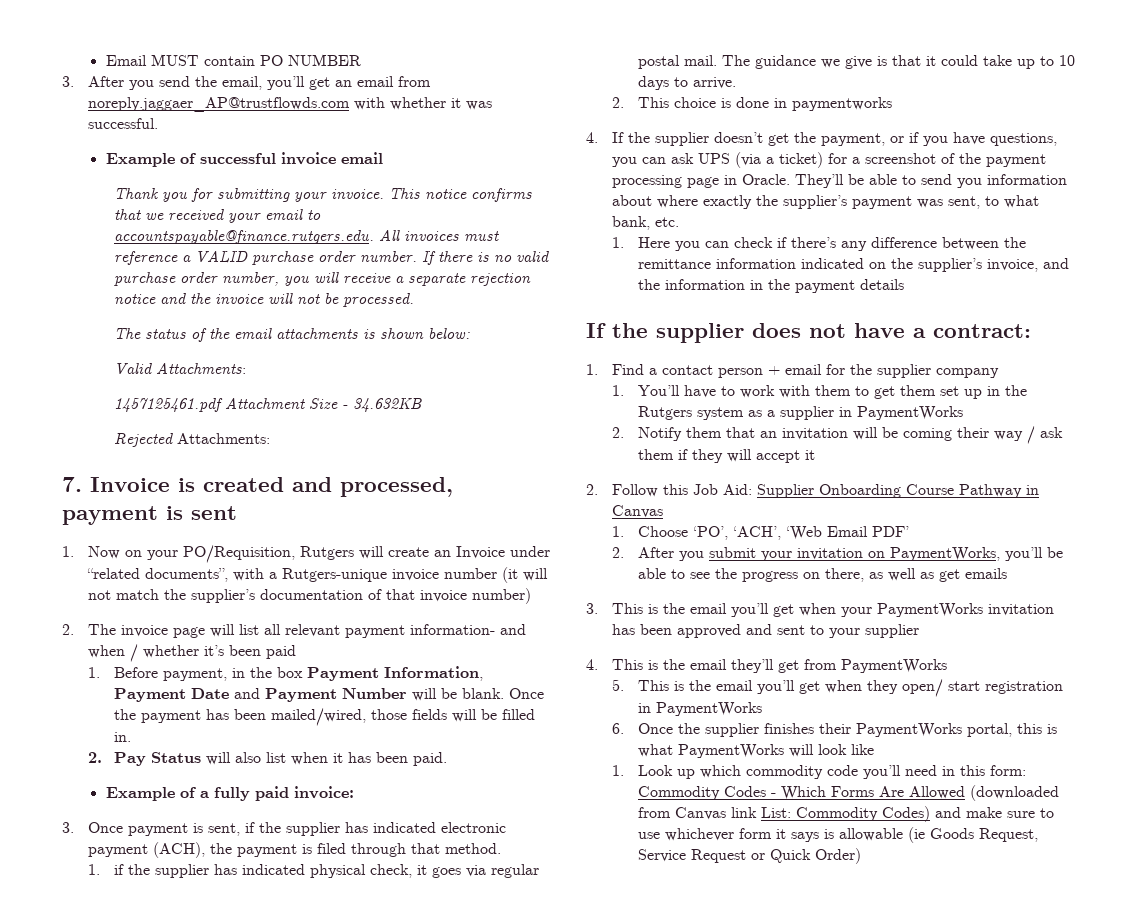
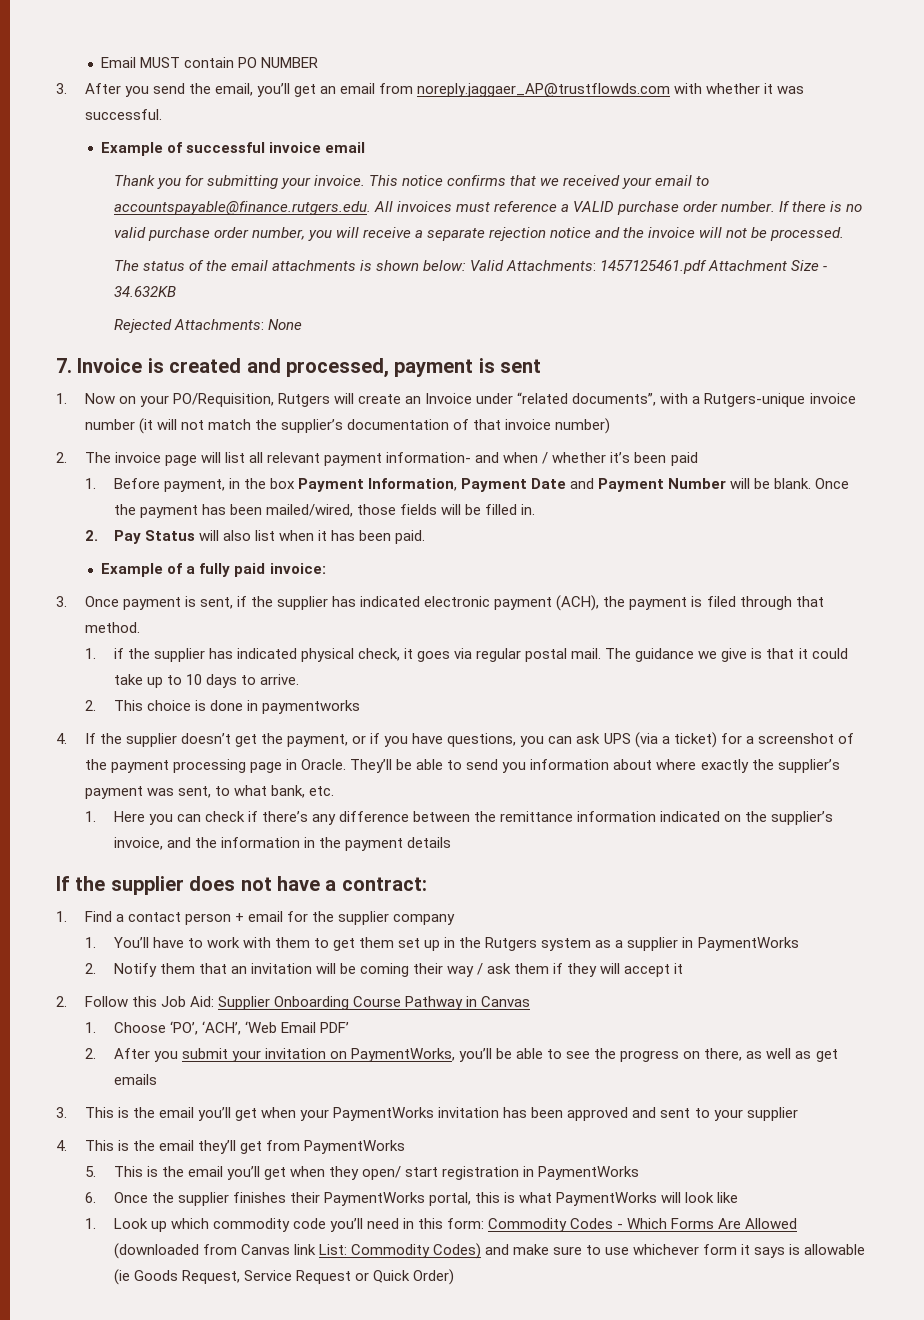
- The status of the email attachments is shown below:
- Valid Attachments:
- 1457125461.pdf Attachment Size - 34.632KB
+ The status of the email attachments is shown below: Valid Attachments: 1457125461.pdf Attachment Size - 34.632KB
- Rejected Attachments:
+ Rejected Attachments: None

